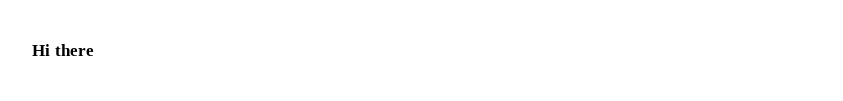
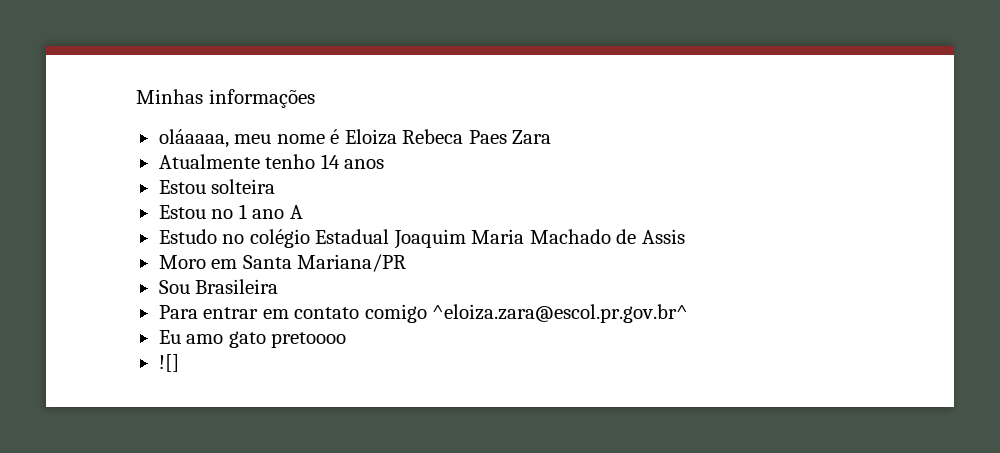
- Hi there
+ Minhas informações
+ oláaaaa, meu nome é Eloiza Rebeca Paes Zara
+ Atualmente tenho 14 anos
+ Estou solteira
+ Estou no 1 ano A
+ Estudo no colégio Estadual Joaquim Maria Machado de Assis
+ Moro em Santa Mariana/PR
+ Sou Brasileira
+ Para entrar em contato comigo ^eloiza.zara@escol.pr.gov.br^
+ Eu amo gato pretoooo
+ ![]

